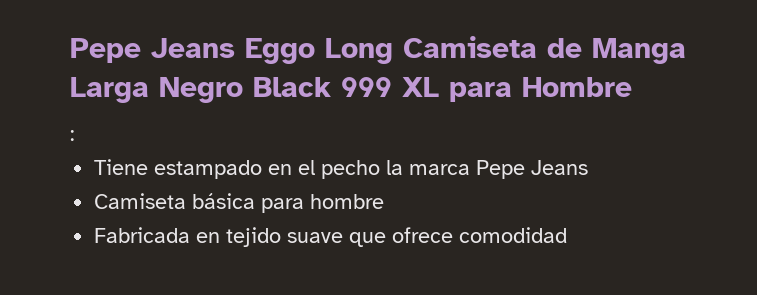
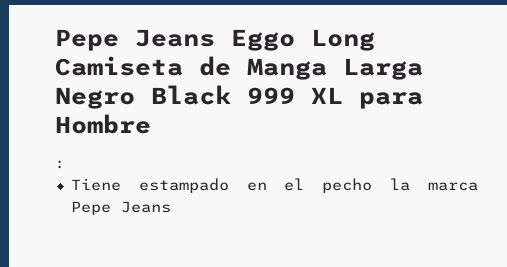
- Camiseta básica para hombre
- Fabricada en tejido suave que ofrece comodidad

